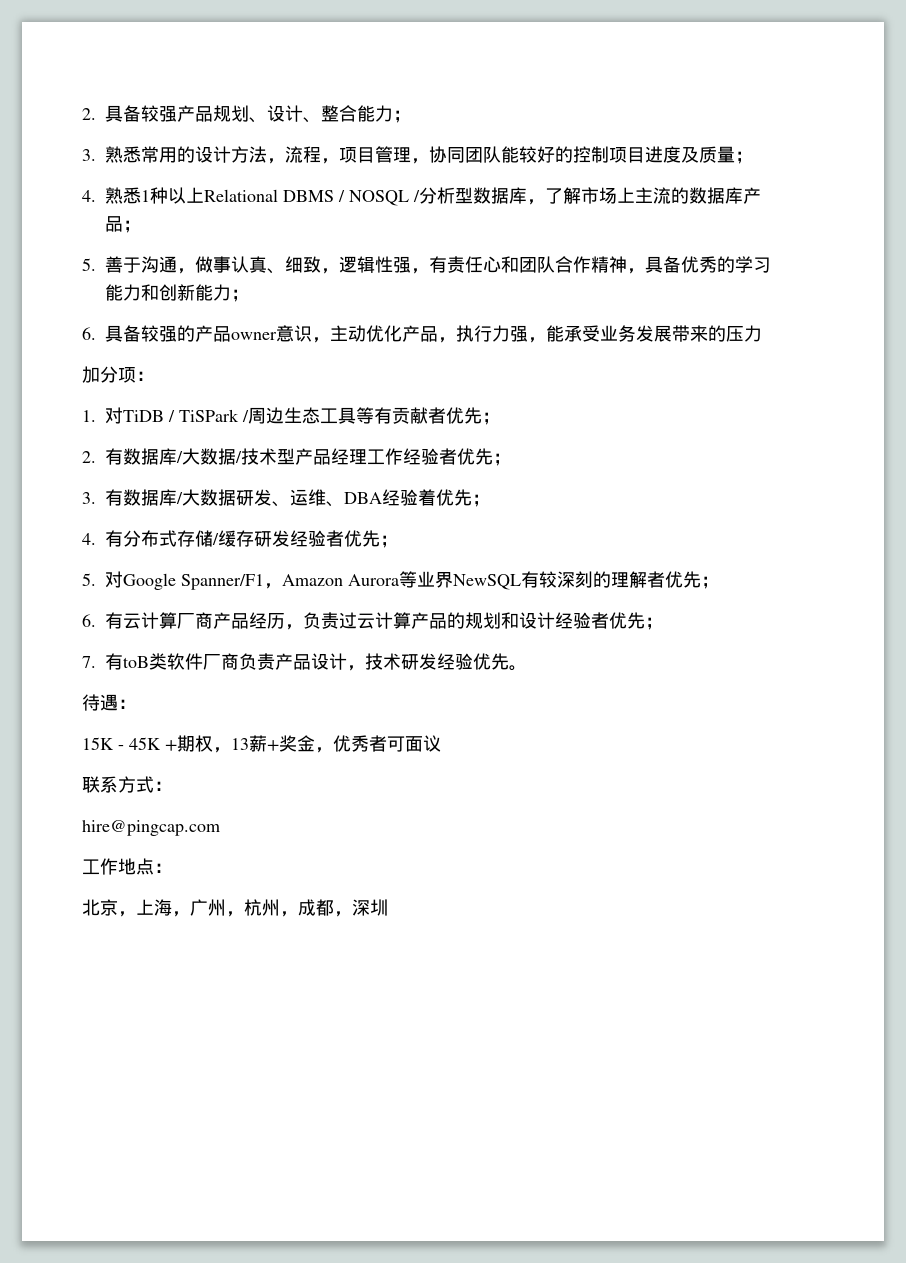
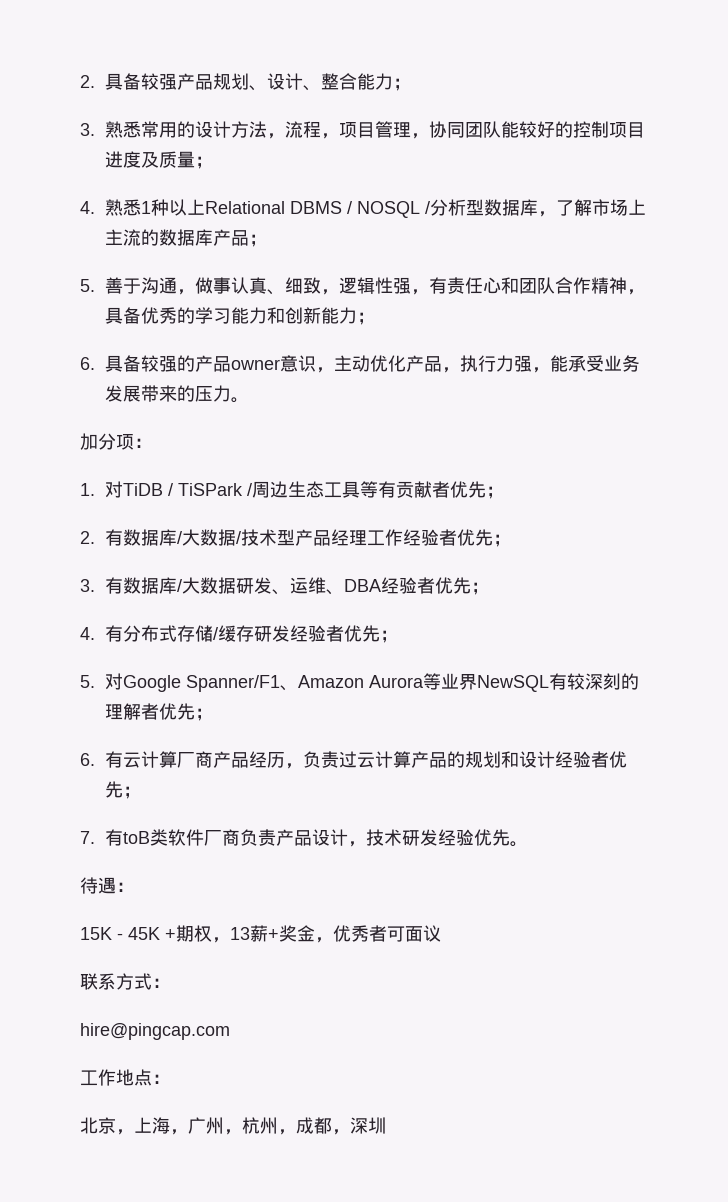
- 6.具备较强的产品owner意识，主动优化产品，执行力强，能承受业务发展带来的压力
+ 6.具备较强的产品owner意识，主动优化产品，执行力强，能承受业务发展带来的压力。
- 3.有数据库/大数据研发、运维、DBA经验着优先；
+ 3.有数据库/大数据研发、运维、DBA经验者优先；
- 5.对Google Spanner/F1，Amazon Aurora等业界NewSQL有较深刻的理解者优先；
+ 5.对Google Spanner/F1、Amazon Aurora等业界NewSQL有较深刻的理解者优先；

